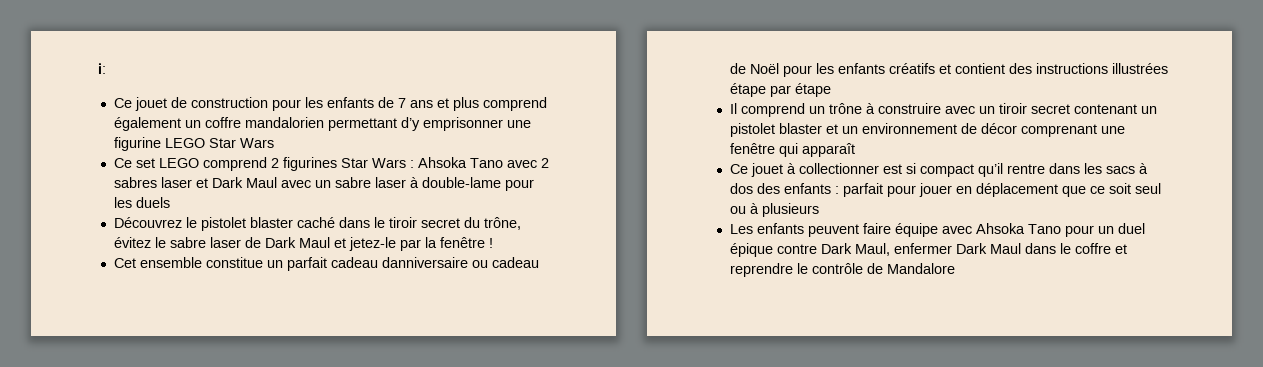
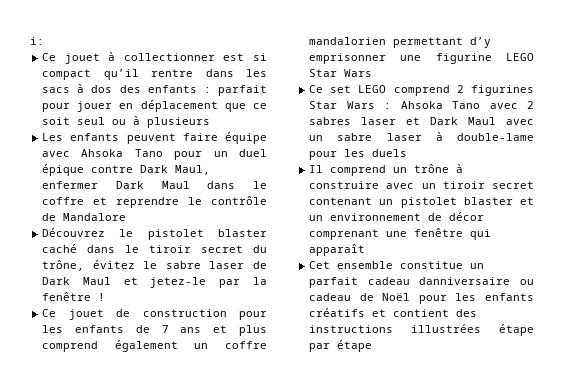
- Ce jouet de construction pour les enfants de 7 ans et plus comprend également un coffre mandalorien permettant d’y emprisonner une figurine LEGO Star Wars
- Ce set LEGO comprend 2 figurines Star Wars : Ahsoka Tano avec 2 sabres laser et Dark Maul avec un sabre laser à double-lame pour les duels
- Découvrez le pistolet blaster caché dans le tiroir secret du trône, évitez le sabre laser de Dark Maul et jetez-le par la fenêtre !
- Cet ensemble constitue un parfait cadeau danniversaire ou cadeau de Noël pour les enfants créatifs et contient des instructions illustrées étape par étape
- Il comprend un trône à construire avec un tiroir secret contenant un pistolet blaster et un environnement de décor comprenant une fenêtre qui apparaît
+ Découvrez le pistolet blaster caché dans le tiroir secret du trône, évitez le sabre laser de Dark Maul et jetez-le par la fenêtre !
+ Ce jouet de construction pour les enfants de 7 ans et plus comprend également un coffre mandalorien permettant d’y emprisonner une figurine LEGO Star Wars
+ Ce set LEGO comprend 2 figurines Star Wars : Ahsoka Tano avec 2 sabres laser et Dark Maul avec un sabre laser à double-lame pour les duels
+ Il comprend un trône à construire avec un tiroir secret contenant un pistolet blaster et un environnement de décor comprenant une fenêtre qui apparaît
+ Cet ensemble constitue un parfait cadeau danniversaire ou cadeau de Noël pour les enfants créatifs et contient des instructions illustrées étape par étape

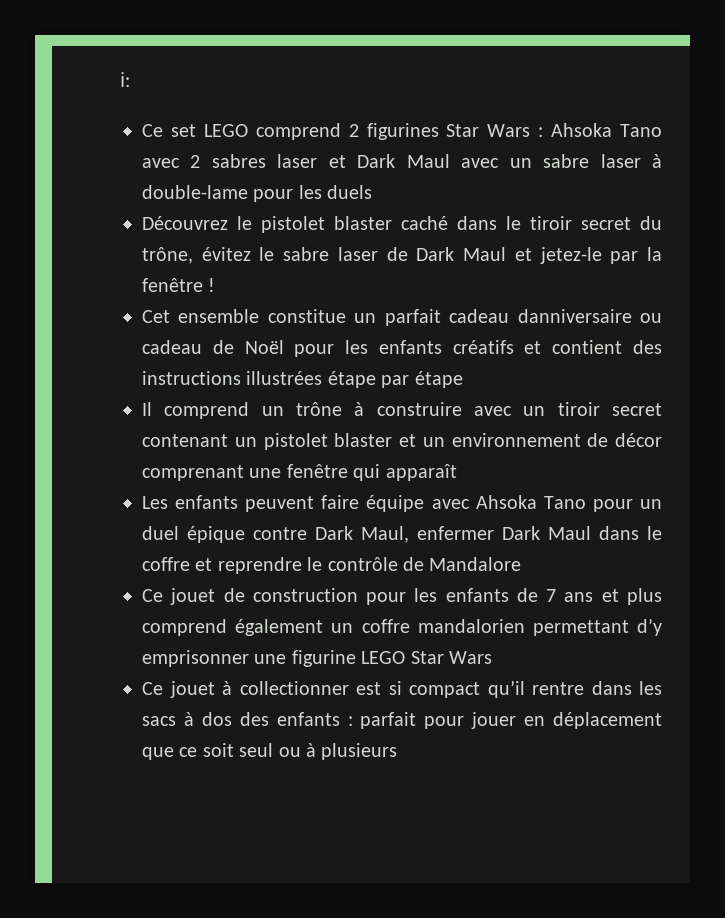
+ Ce set LEGO comprend 2 figurines Star Wars : Ahsoka Tano avec 2 sabres laser et Dark Maul avec un sabre laser à double-lame pour les duels
+ Découvrez le pistolet blaster caché dans le tiroir secret du trône, évitez le sabre laser de Dark Maul et jetez-le par la fenêtre !
+ Cet ensemble constitue un parfait cadeau danniversaire ou cadeau de Noël pour les enfants créatifs et contient des instructions illustrées étape par étape
+ Il comprend un trône à construire avec un tiroir secret contenant un pistolet blaster et un environnement de décor comprenant une fenêtre qui apparaît
+ Les enfants peuvent faire équipe avec Ahsoka Tano pour un duel épique contre Dark Maul, enfermer Dark Maul dans le coffre et reprendre le contrôle de Mandalore
+ Ce jouet de construction pour les enfants de 7 ans et plus comprend également un coffre mandalorien permettant d’y emprisonner une figurine LEGO Star Wars
- Les enfants peuvent faire équipe avec Ahsoka Tano pour un duel épique contre Dark Maul, enfermer Dark Maul dans le coffre et reprendre le contrôle de Mandalore
- Découvrez le pistolet blaster caché dans le tiroir secret du trône, évitez le sabre laser de Dark Maul et jetez-le par la fenêtre !
- Ce jouet de construction pour les enfants de 7 ans et plus comprend également un coffre mandalorien permettant d’y emprisonner une figurine LEGO Star Wars
- Ce set LEGO comprend 2 figurines Star Wars : Ahsoka Tano avec 2 sabres laser et Dark Maul avec un sabre laser à double-lame pour les duels
- Il comprend un trône à construire avec un tiroir secret contenant un pistolet blaster et un environnement de décor comprenant une fenêtre qui apparaît
- Cet ensemble constitue un parfait cadeau danniversaire ou cadeau de Noël pour les enfants créatifs et contient des instructions illustrées étape par étape

